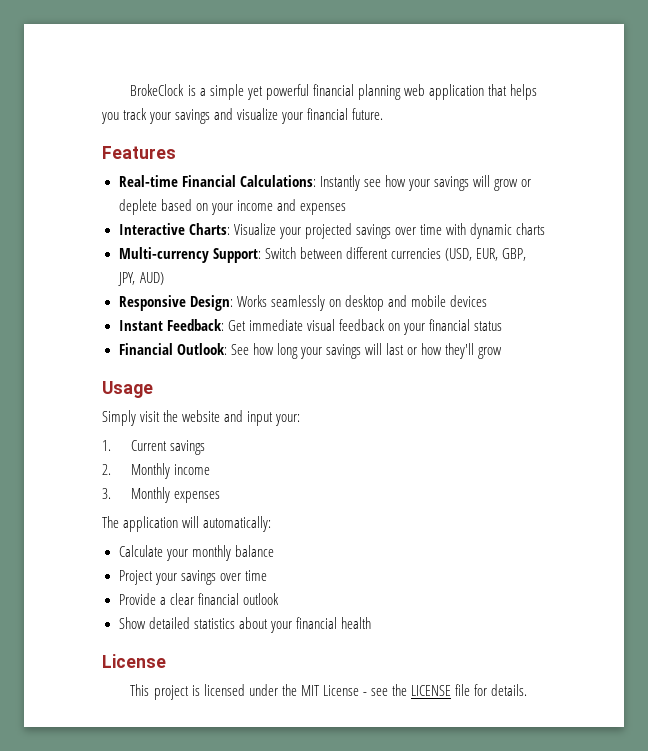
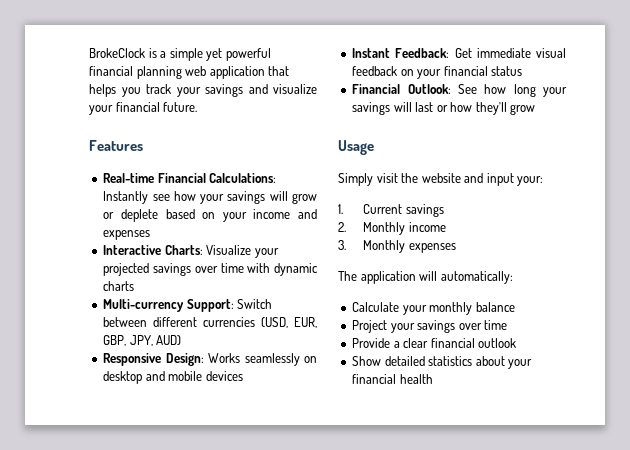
  Show detailed statistics about your financial health
- License
- This project is licensed under the MIT License - see the LICENSE file for details.

